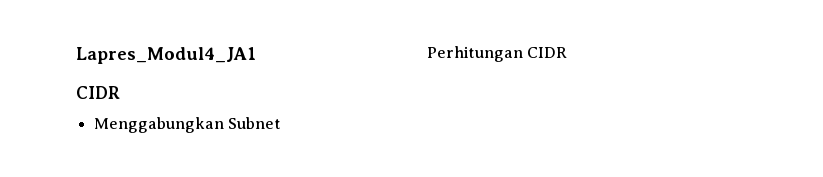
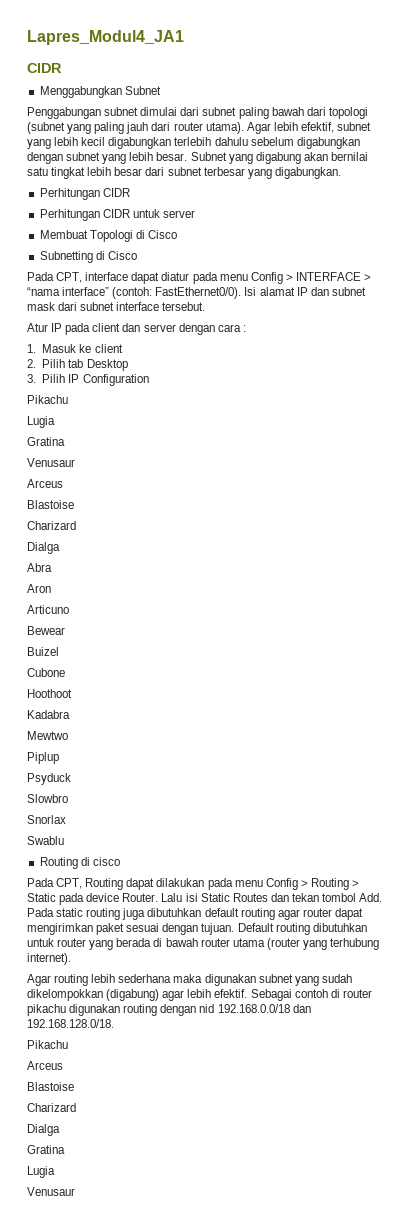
+ Penggabungan subnet dimulai dari subnet paling bawah dari topologi (subnet yang paling jauh dari router utama). Agar lebih efektif, subnet yang lebih kecil digabungkan terlebih dahulu sebelum digabungkan dengan subnet yang lebih besar. Subnet yang digabung akan bernilai satu tingkat lebih besar dari subnet terbesar yang digabungkan.
  Perhitungan CIDR
+ Perhitungan CIDR untuk server
+ Membuat Topologi di Cisco
+ Subnetting di Cisco
+ Pada CPT, interface dapat diatur pada menu Config > INTERFACE > “nama interface” (contoh: FastEthernet0/0). Isi alamat IP dan subnet mask dari subnet interface tersebut.
+ Atur IP pada client dan server dengan cara :
+ 1. Masuk ke client
+ 2. Pilih tab Desktop
+ 3. Pilih IP Configuration
+ Pikachu
+ Lugia
+ Gratina
+ Venusaur
+ Arceus
+ Blastoise
+ Charizard
+ Dialga
+ Abra
+ Aron
+ Articuno
+ Bewear
+ Buizel
+ Cubone
+ Hoothoot
+ Kadabra
+ Mewtwo
+ Piplup
+ Psyduck
+ Slowbro
+ Snorlax
+ Swablu
+ Routing di cisco
+ Pada CPT, Routing dapat dilakukan pada menu Config > Routing > Static pada device Router. Lalu isi Static Routes dan tekan tombol Add. Pada static routing juga dibutuhkan default routing agar router dapat mengirimkan paket sesuai dengan tujuan. Default routing dibutuhkan untuk router yang berada di bawah router utama (router yang terhubung internet).
+ Agar routing lebih sederhana maka digunakan subnet yang sudah dikelompokkan (digabung) agar lebih efektif. Sebagai contoh di router pikachu digunakan routing dengan nid 192.168.0.0/18 dan 192.168.128.0/18.
+ Pikachu
+ Arceus
+ Blastoise
+ Charizard
+ Dialga
+ Gratina
+ Lugia
+ Venusaur

